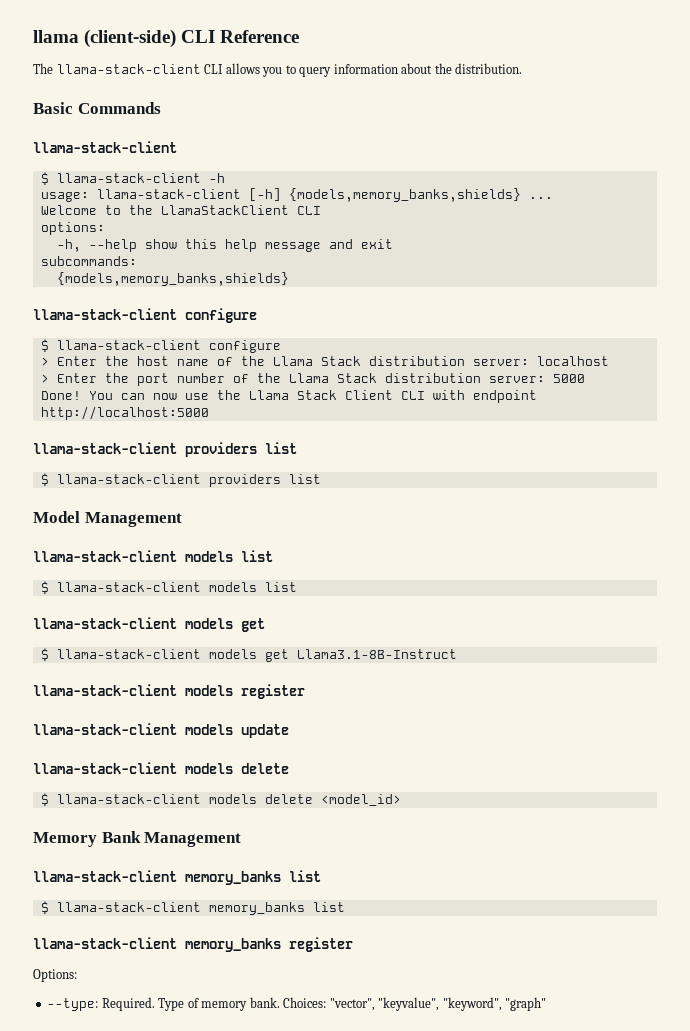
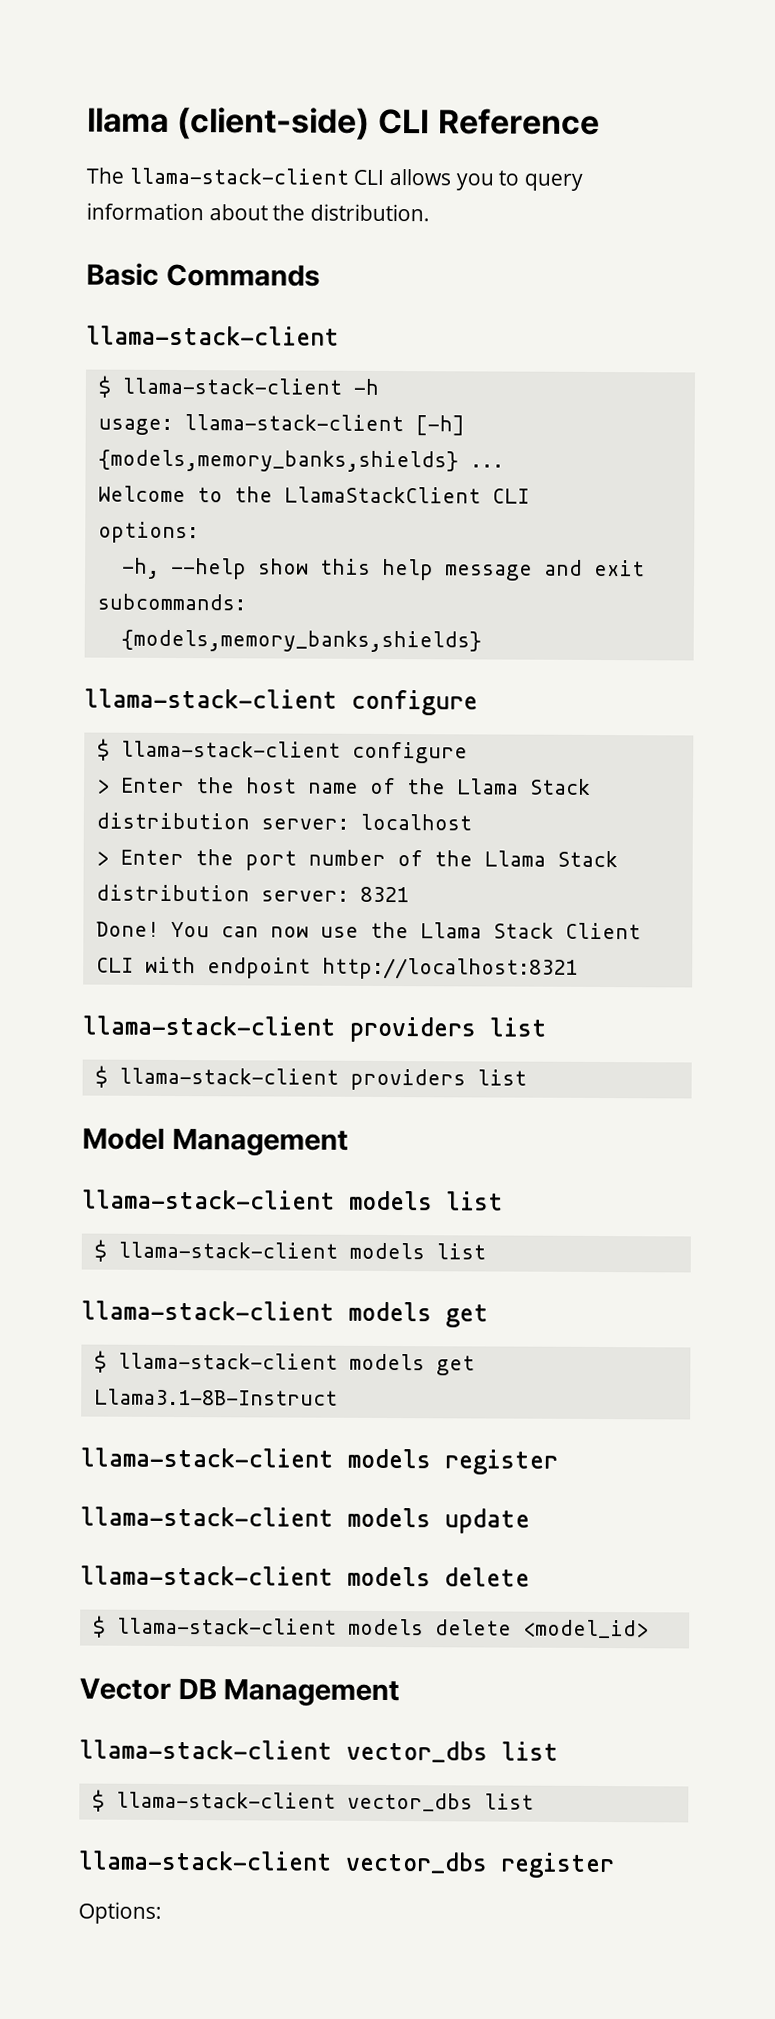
- > Enter the port number of the Llama Stack distribution server: 5000
+ > Enter the port number of the Llama Stack distribution server: 8321
- You can now use the Llama Stack Client CLI with endpoint http://localhost:5000
+ You can now use the Llama Stack Client CLI with endpoint http://localhost:8321
- Memory Bank Management
- llama-stack-client memory_banks list
- $ llama-stack-client memory_banks list
- llama-stack-client memory_banks register
+ Vector DB Management
+ llama-stack-client vector_dbs list
+ $ llama-stack-client vector_dbs list
+ llama-stack-client vector_dbs register
- --type: Required. Type of memory bank. Choices: "vector", "keyvalue", "keyword", "graph"

